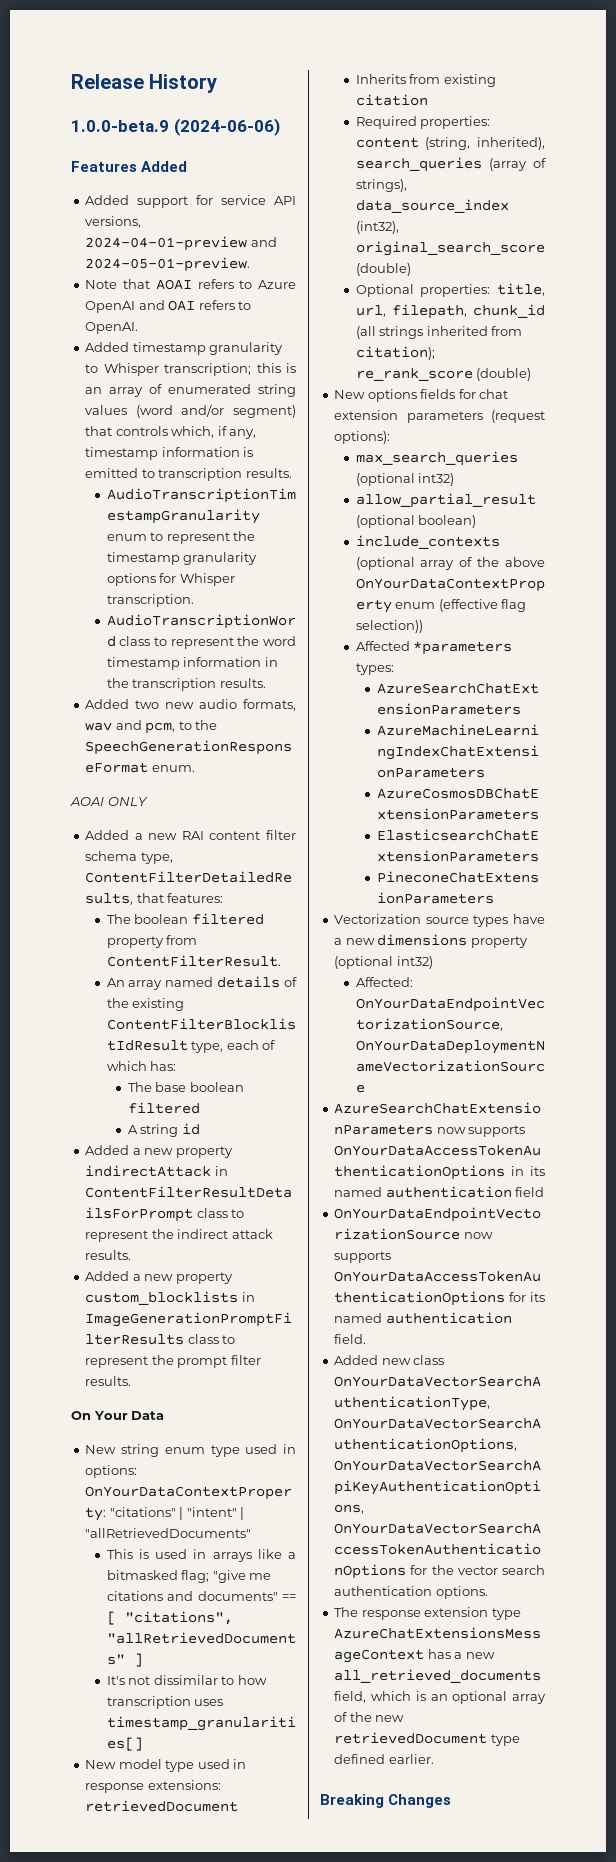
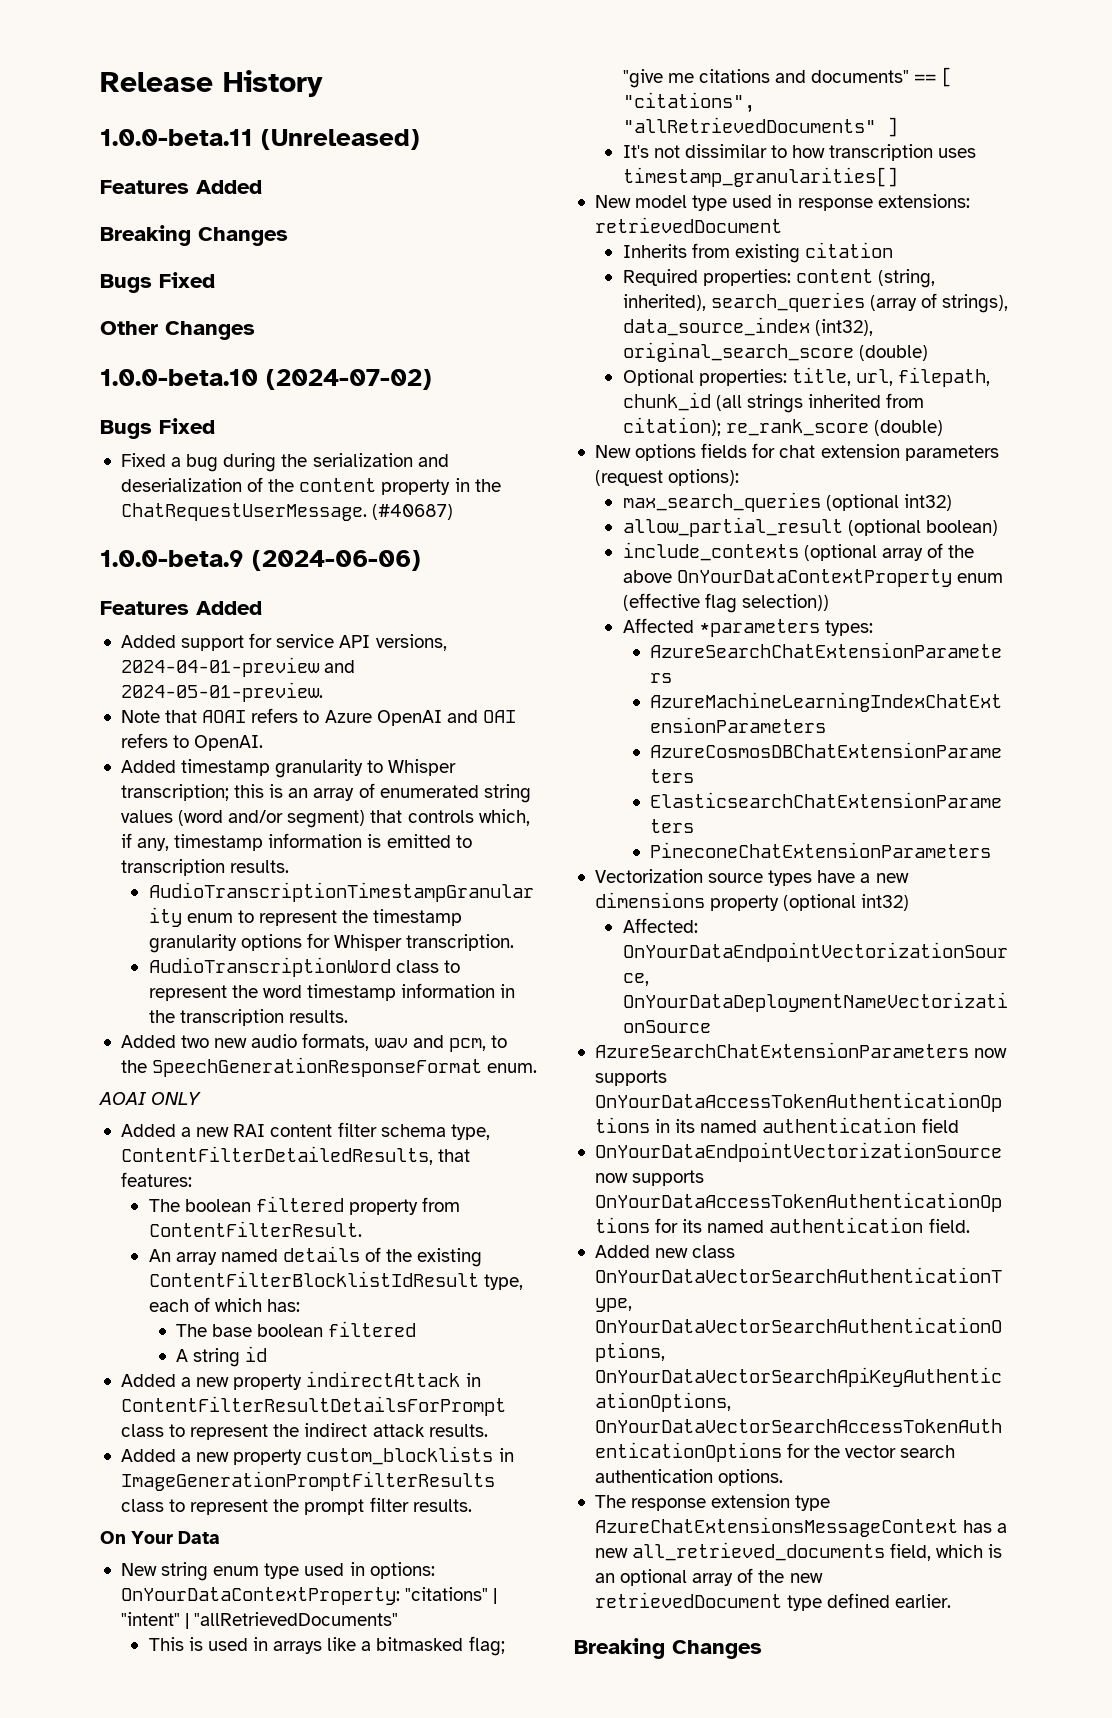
+ 1.0.0-beta.11 (Unreleased)
+ Features Added
+ Breaking Changes
+ Bugs Fixed
+ Other Changes
+ 1.0.0-beta.10 (2024-07-02)
+ Bugs Fixed
+ Fixed a bug during the serialization and deserialization of the content property in the ChatRequestUserMessage. (#40687)

